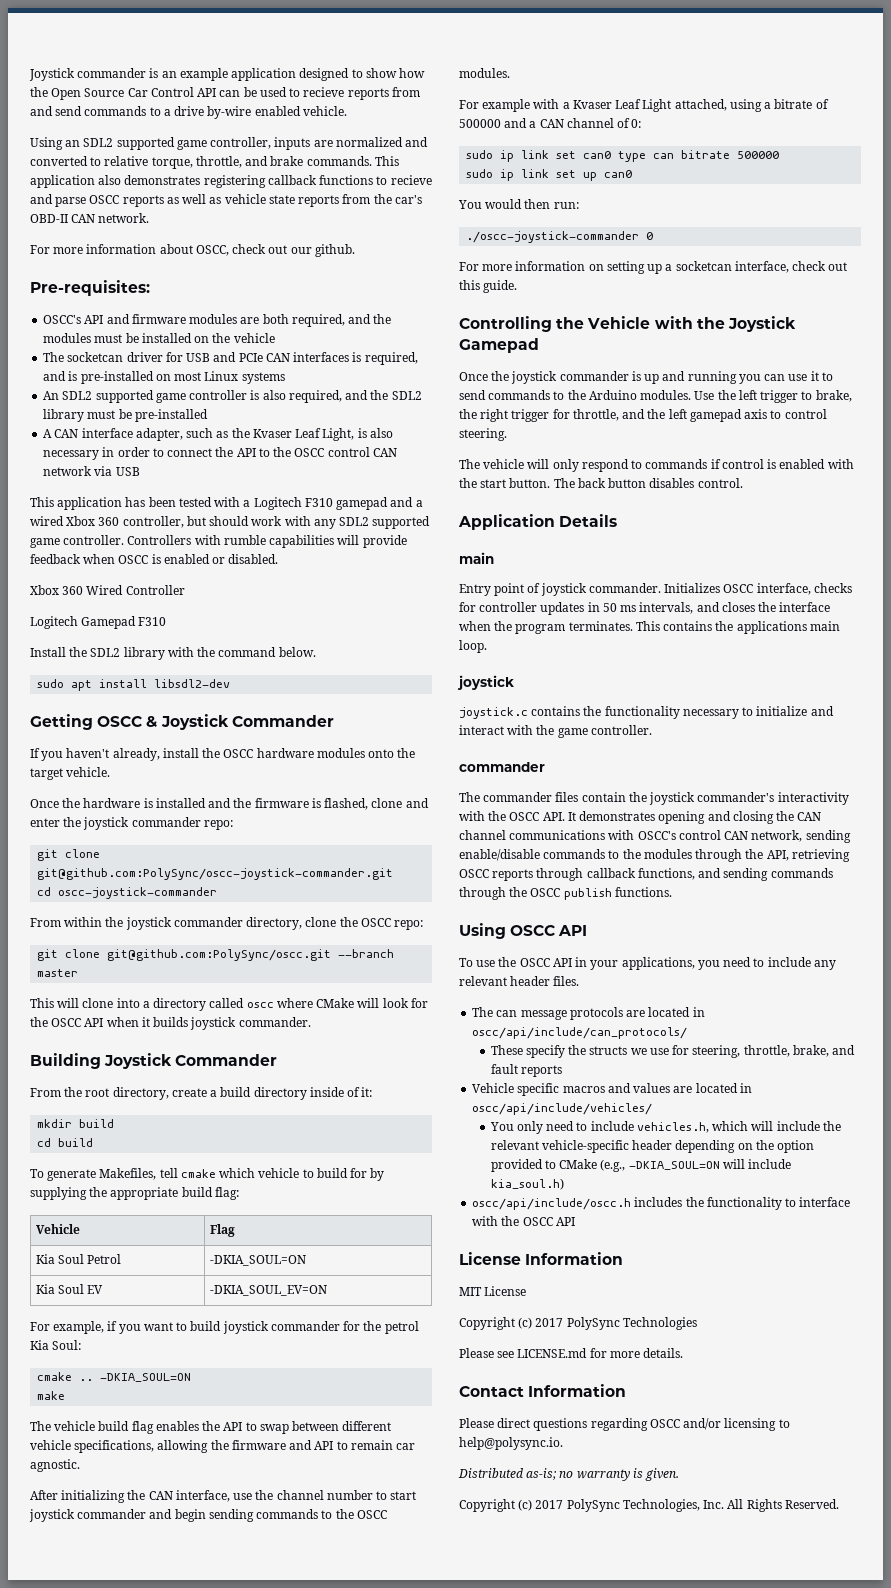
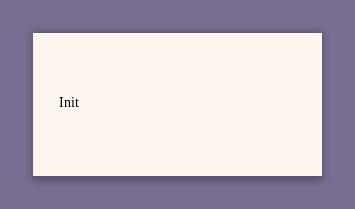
- Joystick commander is an example application designed to show how the Open Source Car Control API can be used to recieve reports from and send commands to a drive by-wire enabled vehicle.
- Using an SDL2 supported game controller, inputs are normalized and converted to relative torque, throttle, and brake commands. This application also demonstrates registering callback functions to recieve and parse OSCC reports as well as vehicle state reports from the car's OBD-II CAN network.
- For more information about OSCC, check out our github.
- Pre-requisites:
- OSCC's API and firmware modules are both required, and the modules must be installed on the vehicle
- The socketcan driver for USB and PCIe CAN interfaces is required, and is pre-installed on most Linux systems
- An SDL2 supported game controller is also required, and the SDL2 library must be pre-installed
- A CAN interface adapter, such as the Kvaser Leaf Light, is also necessary in order to connect the API to the OSCC control CAN network via USB
- This application has been tested with a Logitech F310 gamepad and a wired Xbox 360 controller, but should work with any SDL2 supported game controller. Controllers with rumble capabilities will provide feedback when OSCC is enabled or disabled.
- Xbox 360 Wired Controller
- Logitech Gamepad F310
- Install the SDL2 library with the command below.
- sudo apt install libsdl2-dev
- Getting OSCC & Joystick Commander
- If you haven't already, install the OSCC hardware modules onto the target vehicle.
- Once the hardware is installed and the firmware is flashed, clone and enter the joystick commander repo:
- git clone git@github.com:PolySync/oscc-joystick-commander.git
- cd oscc-joystick-commander
- From within the joystick commander directory, clone the OSCC repo:
- git clone git@github.com:PolySync/oscc.git --branch master
- This will clone into a directory called oscc where CMake will look for the OSCC API when it builds joystick commander.
- Building Joystick Commander
- From the root directory, create a build directory inside of it:
- mkdir build
- cd build
- To generate Makefiles, tell cmake which vehicle to build for by supplying the appropriate build flag:
- Vehicle | Flag
- Kia Soul Petrol | -DKIA_SOUL=ON
- Kia Soul EV | -DKIA_SOUL_EV=ON
- For example, if you want to build joystick commander for the petrol Kia Soul:
- cmake .. -DKIA_SOUL=ON
- make
- The vehicle build flag enables the API to swap between different vehicle specifications, allowing the firmware and API to remain car agnostic.
- After initializing the CAN interface, use the channel number to start joystick commander and begin sending commands to the OSCC modules.
- For example with a Kvaser Leaf Light attached, using a bitrate of 500000 and a CAN channel of 0:
- sudo ip link set can0 type can bitrate 500000
- sudo ip link set up can0
- You would then run:
- ./oscc-joystick-commander 0
- For more information on setting up a socketcan interface, check out this guide.
- Controlling the Vehicle with the Joystick Gamepad
- Once the joystick commander is up and running you can use it to send commands to the Arduino modules. Use the left trigger to brake, the right trigger for throttle, and the left gamepad axis to control steering.
- The vehicle will only respond to commands if control is enabled with the start button. The back button disables control.
- Application Details
- main
- Entry point of joystick commander. Initializes OSCC interface, checks for controller updates in 50 ms intervals, and closes the interface when the program terminates. This contains the applications main loop.
- joystick
- joystick.c contains the functionality necessary to initialize and interact with the game controller.
- commander
- The commander files contain the joystick commander's interactivity with the OSCC API. It demonstrates opening and closing the CAN channel communications with OSCC's control CAN network, sending enable/disable commands to the modules through the API, retrieving OSCC reports through callback functions, and sending commands through the OSCC publish functions.
- Using OSCC API
- To use the OSCC API in your applications, you need to include any relevant header files.
- The can message protocols are located in oscc/api/include/can_protocols/
- These specify the structs we use for steering, throttle, brake, and fault reports
- Vehicle specific macros and values are located in oscc/api/include/vehicles/
- You only need to include vehicles.h, which will include the relevant vehicle-specific header depending on the option provided to CMake (e.g., -DKIA_SOUL=ON will include kia_soul.h)
- oscc/api/include/oscc.h includes the functionality to interface with the OSCC API
- License Information
- MIT License
- Copyright (c) 2017 PolySync Technologies
- Please see LICENSE.md for more details.
- Contact Information
- Please direct questions regarding OSCC and/or licensing to help@polysync.io.
- Distributed as-is; no warranty is given.
- Copyright (c) 2017 PolySync Technologies, Inc. All Rights Reserved.
+ Init

